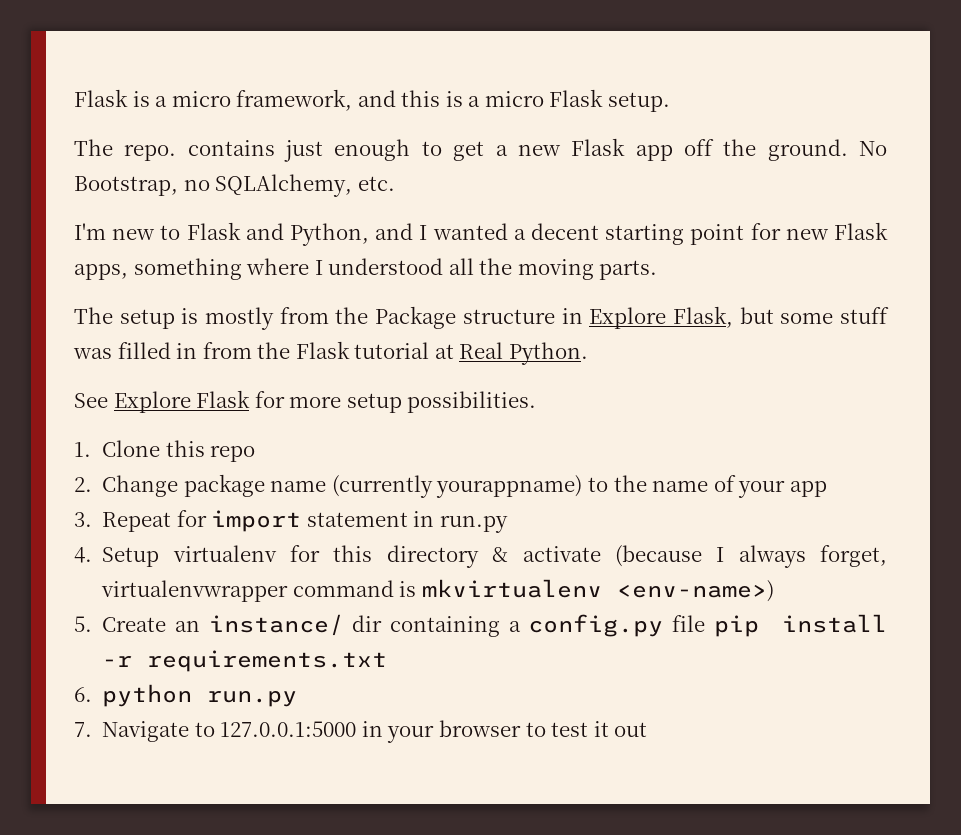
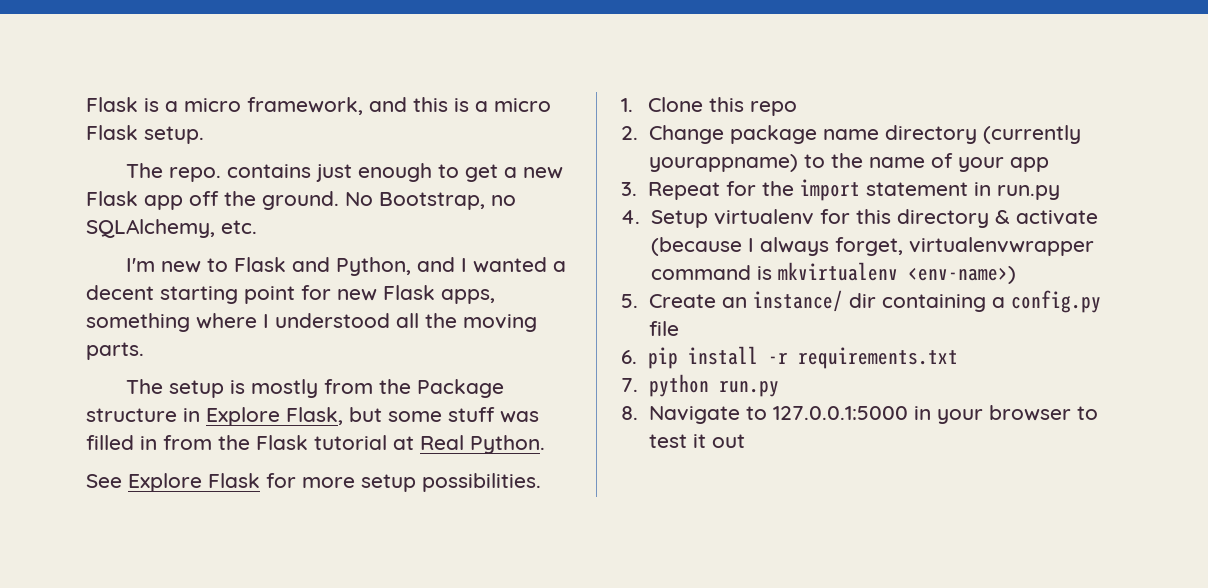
- 2. Change package name (currently yourappname) to the name of your app
+ 2. Change package name directory (currently yourappname) to the name of your app
- 3. Repeat for import statement in run.py
+ 3. Repeat for the import statement in run.py
- 5. Create an instance/ dir containing a config.py file pip install -r requirements.txt
+ 5. Create an instance/ dir containing a config.py file
+ 6. pip install -r requirements.txt
- 6. python run.py
+ 7. python run.py
- 7. Navigate to 127.0.0.1:5000 in your browser to test it out
+ 8. Navigate to 127.0.0.1:5000 in your browser to test it out

